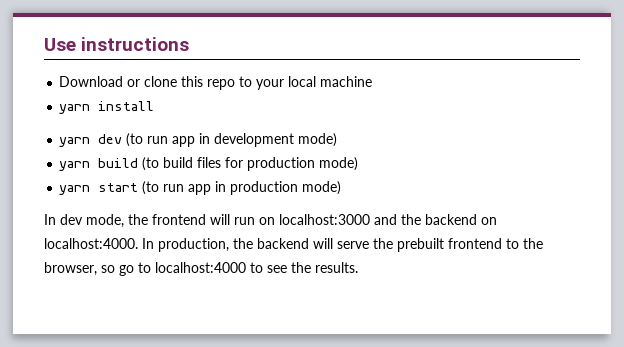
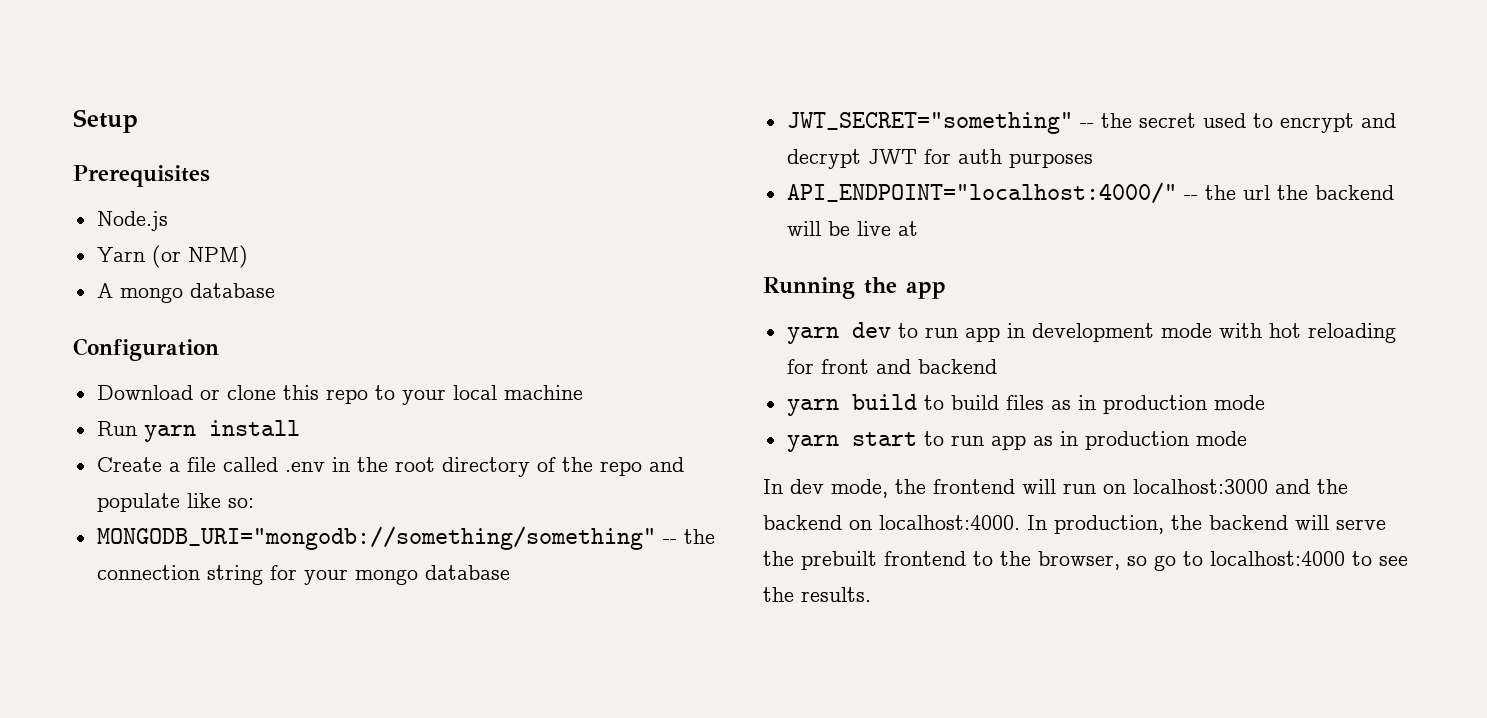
- Use instructions
+ Setup
+ Prerequisites
+ Node.js
+ Yarn (or NPM)
+ A mongo database
+ Configuration
- yarn install
+ Run yarn install
+ Create a file called .env in the root directory of the repo and populate like so:
+ MONGODB_URI="mongodb://something/something" -- the connection string for your mongo database
+ JWT_SECRET="something" -- the secret used to encrypt and decrypt JWT for auth purposes
+ API_ENDPOINT="localhost:4000/" -- the url the backend will be live at
+ Running the app
- yarn dev (to run app in development mode)
+ yarn dev to run app in development mode with hot reloading for front and backend
- yarn build (to build files for production mode)
+ yarn build to build files as in production mode
- yarn start (to run app in production mode)
+ yarn start to run app as in production mode

